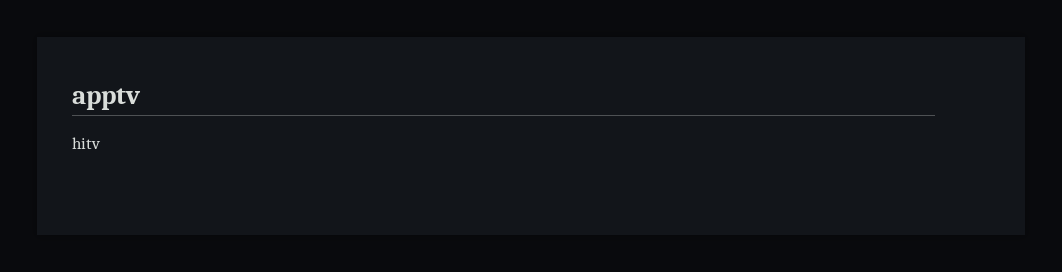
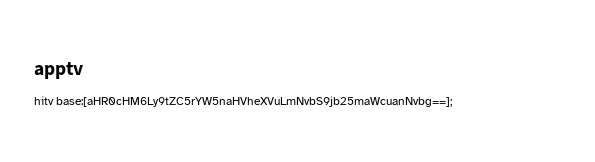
- hitv
+ hitv base:[aHR0cHM6Ly9tZC5rYW5naHVheXVuLmNvbS9jb25maWcuanNvbg==];

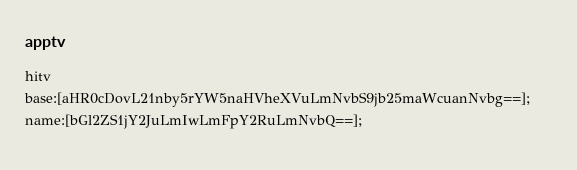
- hitv base:[aHR0cHM6Ly9tZC5rYW5naHVheXVuLmNvbS9jb25maWcuanNvbg==];
+ hitv base:[aHR0cDovL21nby5rYW5naHVheXVuLmNvbS9jb25maWcuanNvbg==]; name:[bGl2ZS1jY2JuLmIwLmFpY2RuLmNvbQ==];

